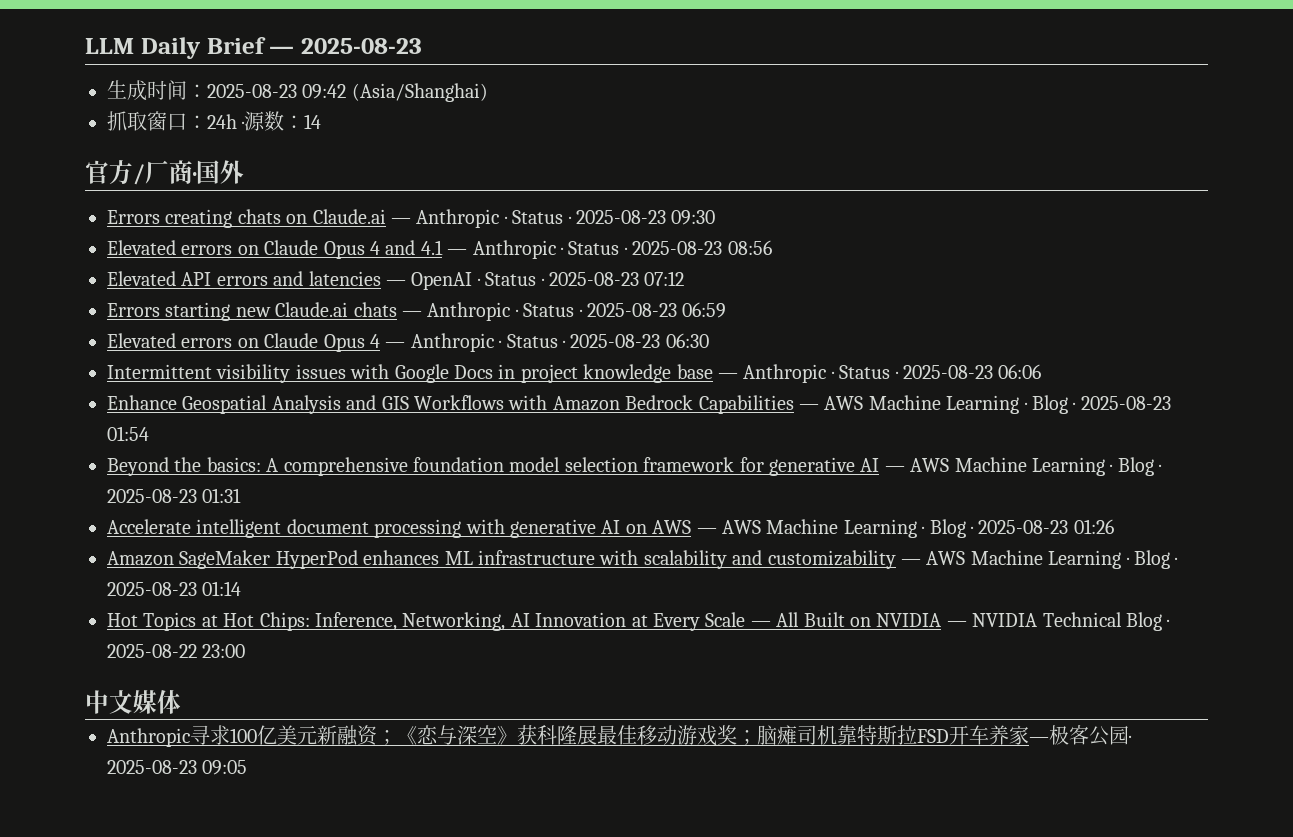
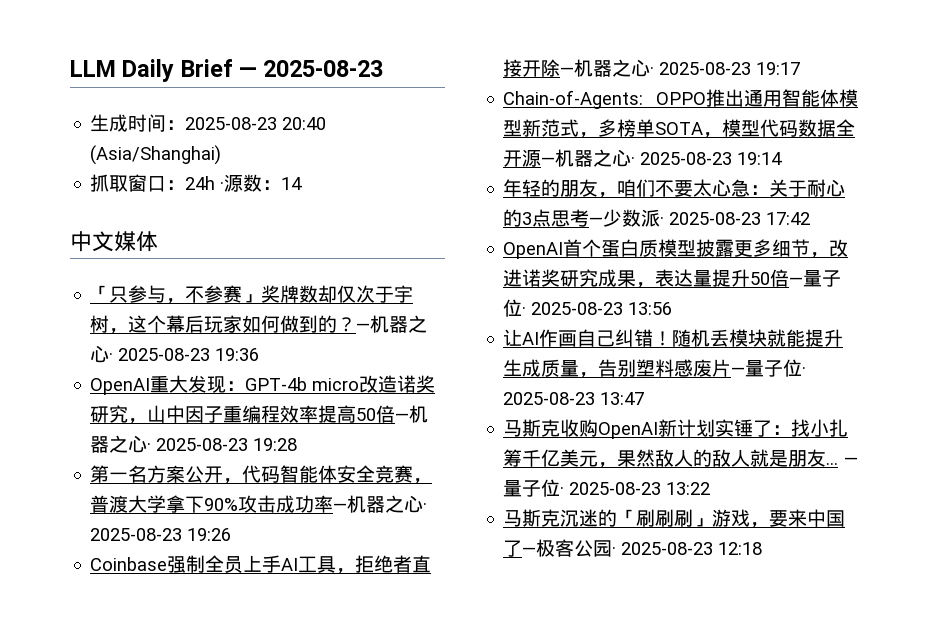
- 生成时间：2025-08-23 09:42 (Asia/Shanghai)
+ 生成时间：2025-08-23 20:40 (Asia/Shanghai)
- 官方/厂商·国外
- Errors creating chats on Claude.ai — Anthropic · Status · 2025-08-23 09:30
- Elevated errors on Claude Opus 4 and 4.1 — Anthropic · Status · 2025-08-23 08:56
- Elevated API errors and latencies — OpenAI · Status · 2025-08-23 07:12
- Errors starting new Claude.ai chats — Anthropic · Status · 2025-08-23 06:59
- Elevated errors on Claude Opus 4 — Anthropic · Status · 2025-08-23 06:30
- Intermittent visibility issues with Google Docs in project knowledge base — Anthropic · Status · 2025-08-23 06:06
- Enhance Geospatial Analysis and GIS Workflows with Amazon Bedrock Capabilities — AWS Machine Learning · Blog · 2025-08-23 01:54
- Beyond the basics: A comprehensive foundation model selection framework for generative AI — AWS Machine Learning · Blog · 2025-08-23 01:31
- Accelerate intelligent document processing with generative AI on AWS — AWS Machine Learning · Blog · 2025-08-23 01:26
- Amazon SageMaker HyperPod enhances ML infrastructure with scalability and customizability — AWS Machine Learning · Blog · 2025-08-23 01:14
- Hot Topics at Hot Chips: Inference, Networking, AI Innovation at Every Scale — All Built on NVIDIA — NVIDIA Technical Blog · 2025-08-22 23:00
  中文媒体
- Anthropic寻求100亿美元新融资；《恋与深空》获科隆展最佳移动游戏奖；脑瘫司机靠特斯拉FSD开车养家—极客公园· 2025-08-23 09:05
+ 「只参与，不参赛」奖牌数却仅次于宇树，这个幕后玩家如何做到的？—机器之心· 2025-08-23 19:36
+ OpenAI重大发现：GPT-4b micro改造诺奖研究，山中因子重编程效率提高50倍—机器之心· 2025-08-23 19:28
+ 第一名方案公开，代码智能体安全竞赛，普渡大学拿下90%攻击成功率—机器之心· 2025-08-23 19:26
+ Coinbase强制全员上手AI工具，拒绝者直接开除—机器之心· 2025-08-23 19:17
+ Chain-of-Agents: OPPO推出通用智能体模型新范式，多榜单SOTA，模型代码数据全开源—机器之心· 2025-08-23 19:14
+ 年轻的朋友，咱们不要太心急：关于耐心的3点思考—少数派· 2025-08-23 17:42
+ OpenAI首个蛋白质模型披露更多细节，改进诺奖研究成果，表达量提升50倍—量子位· 2025-08-23 13:56
+ 让AI作画自己纠错！随机丢模块就能提升生成质量，告别塑料感废片—量子位· 2025-08-23 13:47
+ 马斯克收购OpenAI新计划实锤了：找小扎筹千亿美元，果然敌人的敌人就是朋友… —量子位· 2025-08-23 13:22
+ 马斯克沉迷的「刷刷刷」游戏，要来中国了—极客公园· 2025-08-23 12:18

